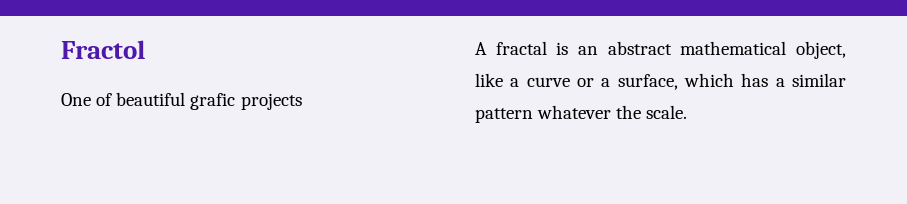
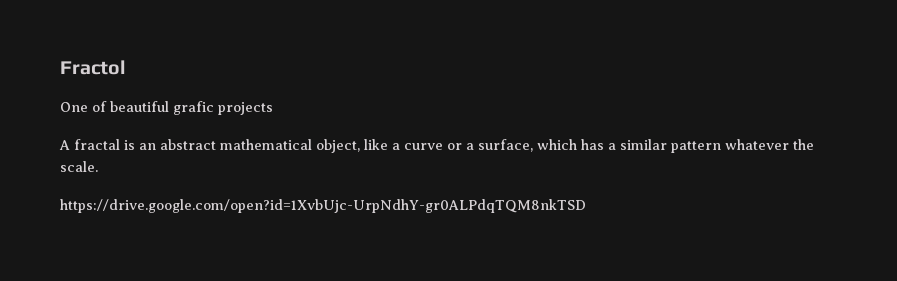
+ https://drive.google.com/open?id=1XvbUjc-UrpNdhY-gr0ALPdqTQM8nkTSD

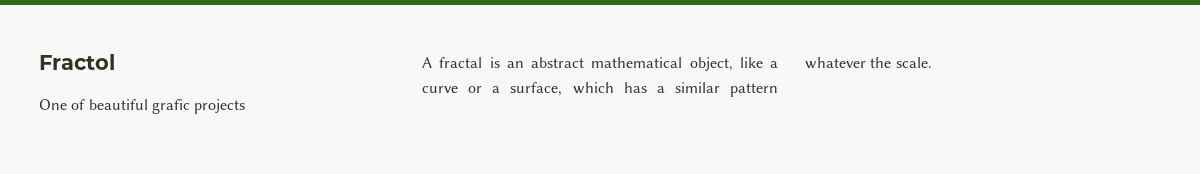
- https://drive.google.com/open?id=1XvbUjc-UrpNdhY-gr0ALPdqTQM8nkTSD

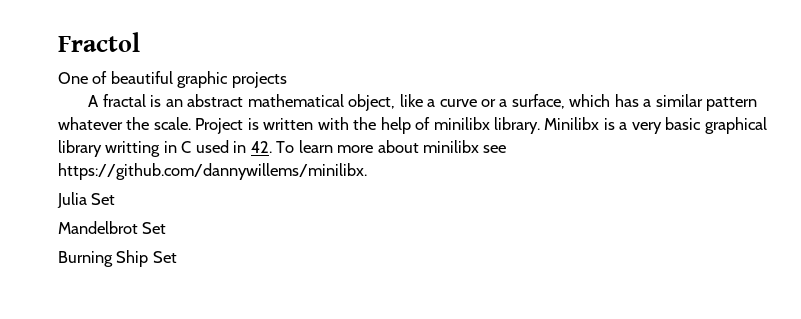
- One of beautiful grafic projects
+ One of beautiful graphic projects
+ Project is written with the help of minilibx library. Minilibx is a very basic graphical library writting in C used in 42. To learn more about minilibx see https://github.com/dannywillems/minilibx.
+ Julia Set
+ Mandelbrot Set
+ Burning Ship Set

